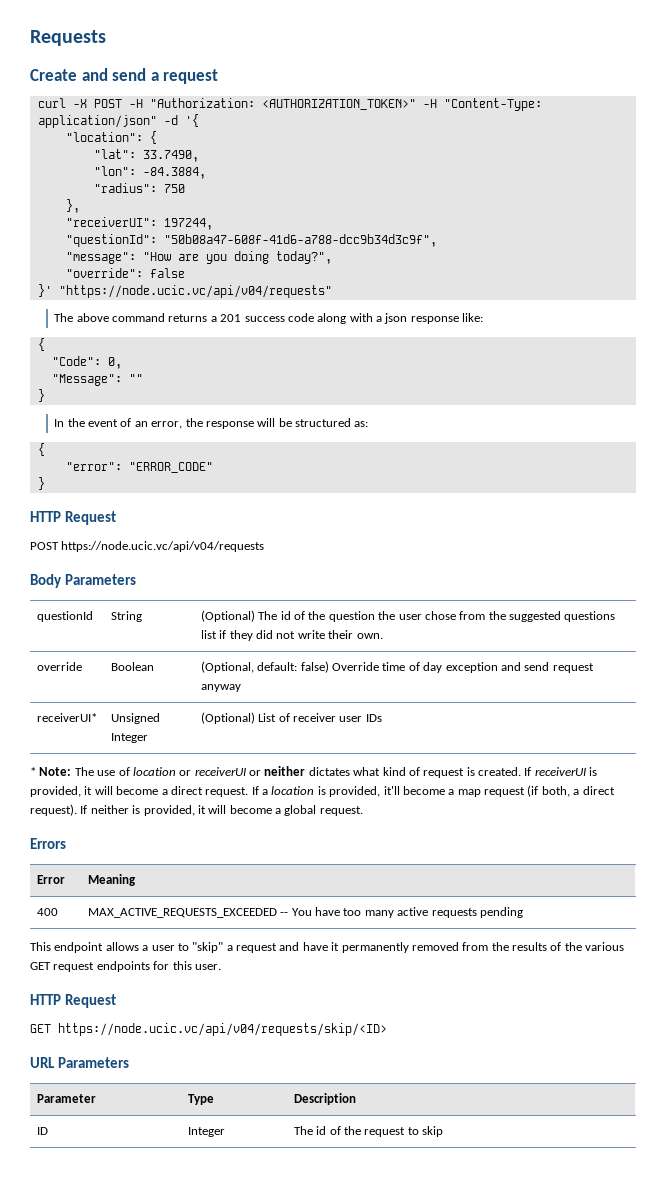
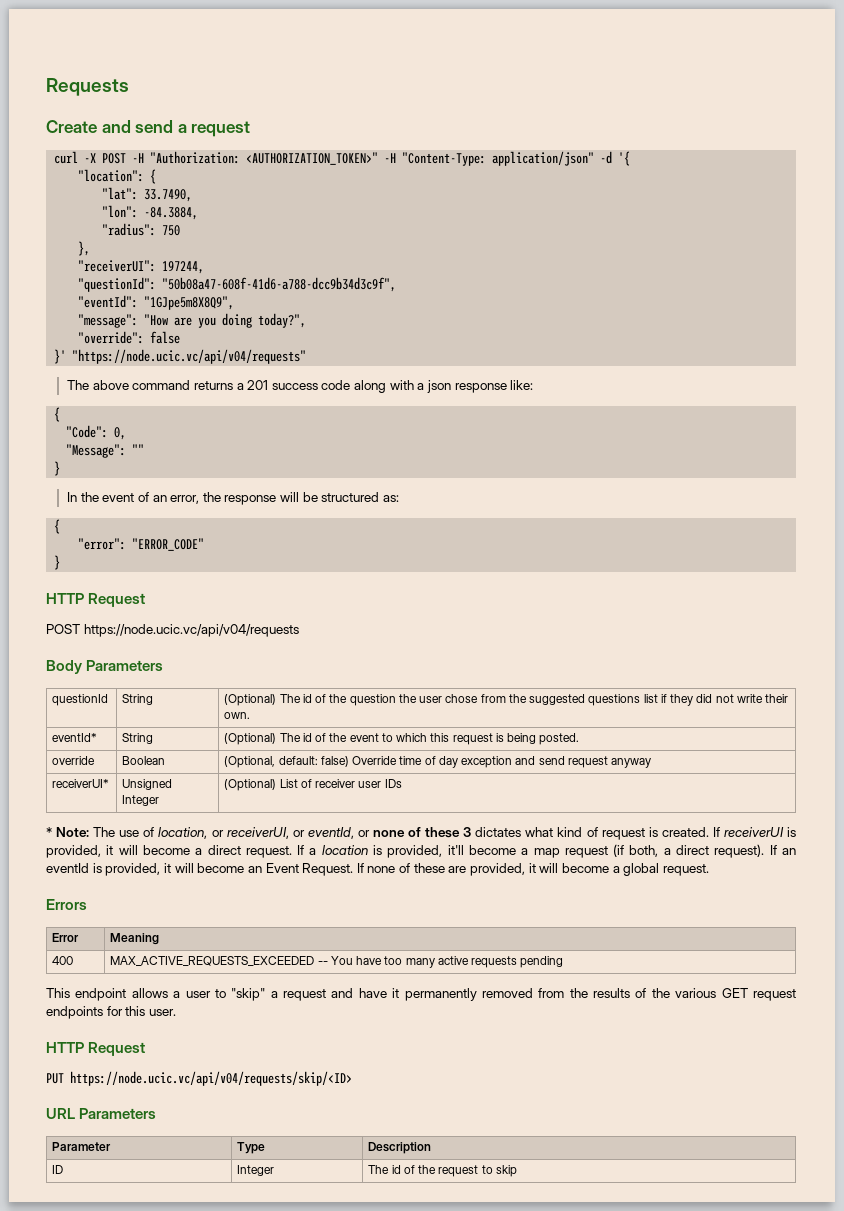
+ "eventId": "1GJpe5m8X8Q9",
+ eventId* | String | (Optional) The id of the event to which this request is being posted.
- * Note: The use of location or receiverUI or neither dictates what kind of request is created.
+ * Note: The use of location, or receiverUI, or eventId, or none of these 3 dictates what kind of request is created.
- If neither is provided, it will become a global request.
+ If an eventId is provided, it will become an Event Request. If none of these are provided, it will become a global request.
- GET https://node.ucic.vc/api/v04/requests/skip/<ID>
+ PUT https://node.ucic.vc/api/v04/requests/skip/<ID>

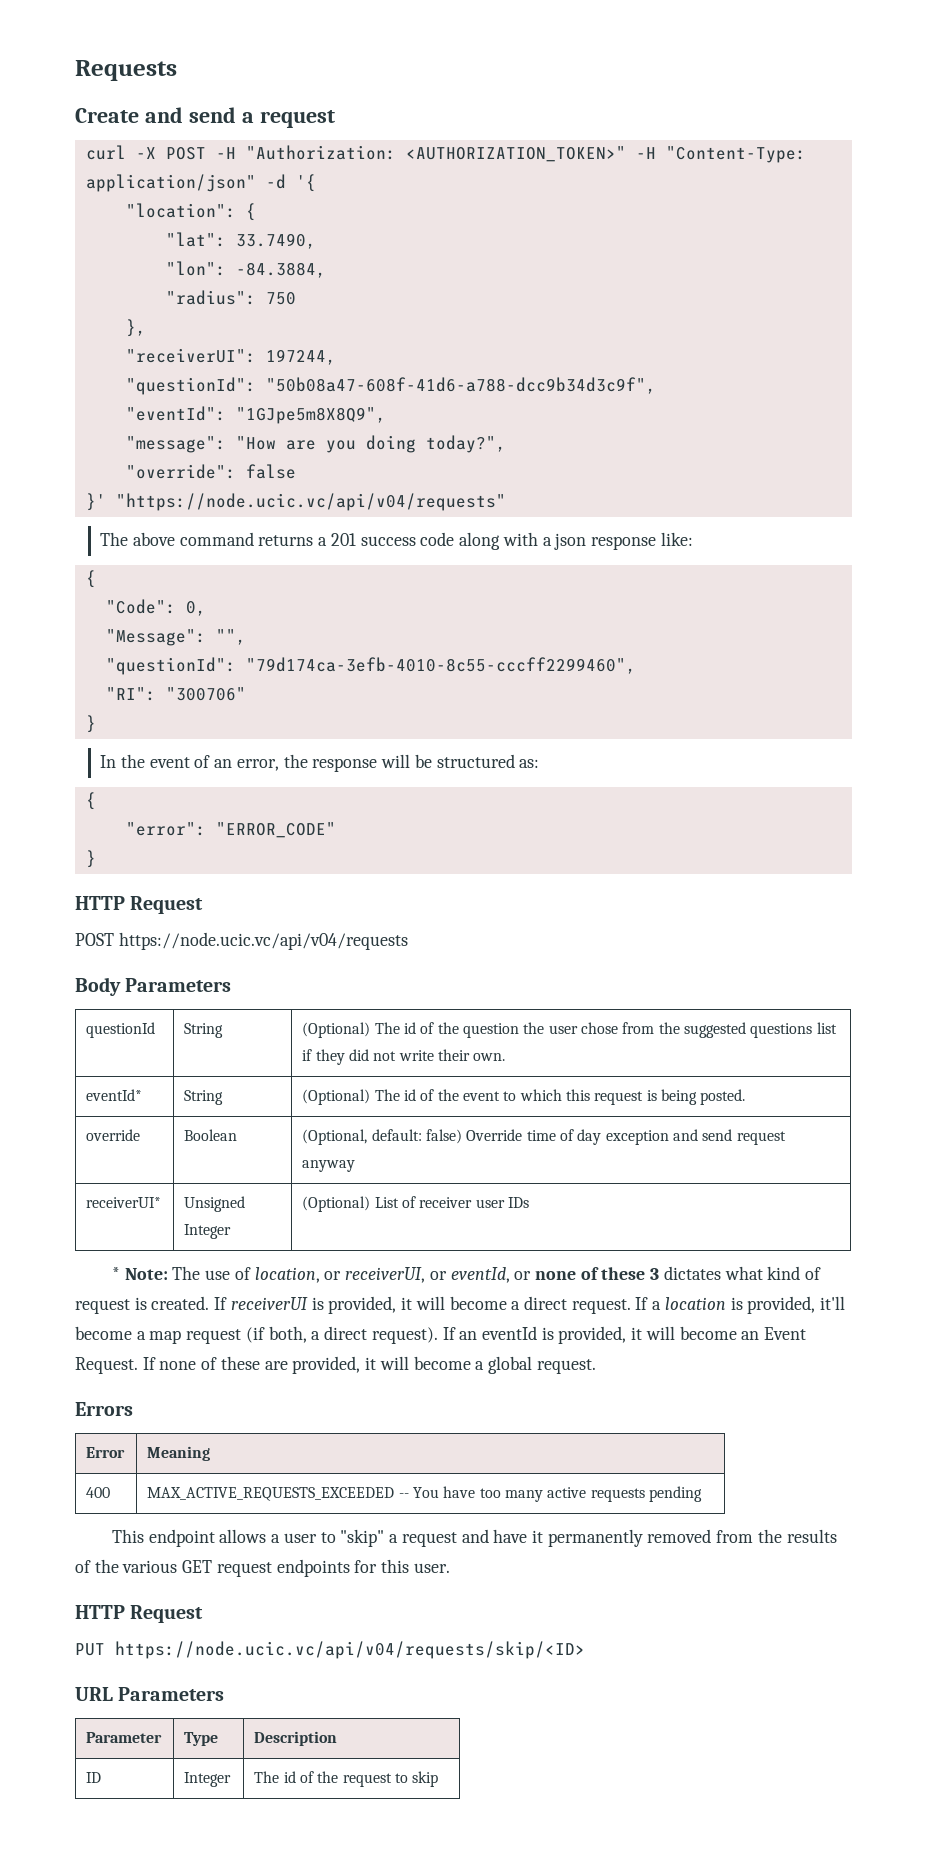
- "Message": ""
+ "Message": "",
+ "questionId": "79d174ca-3efb-4010-8c55-cccff2299460",
+ "RI": "300706"

